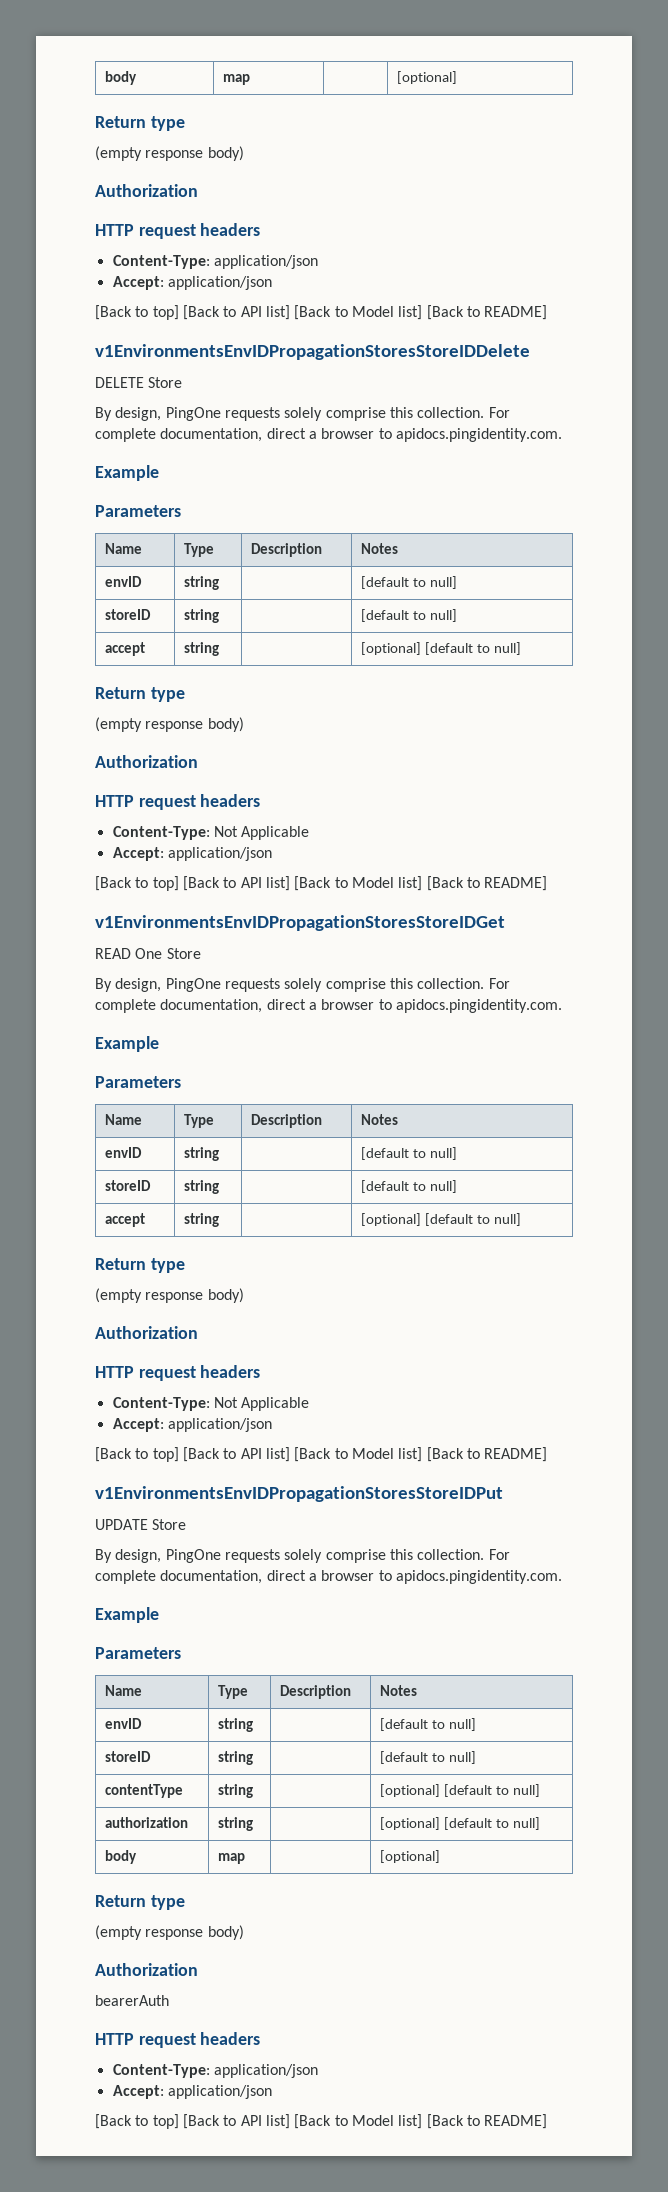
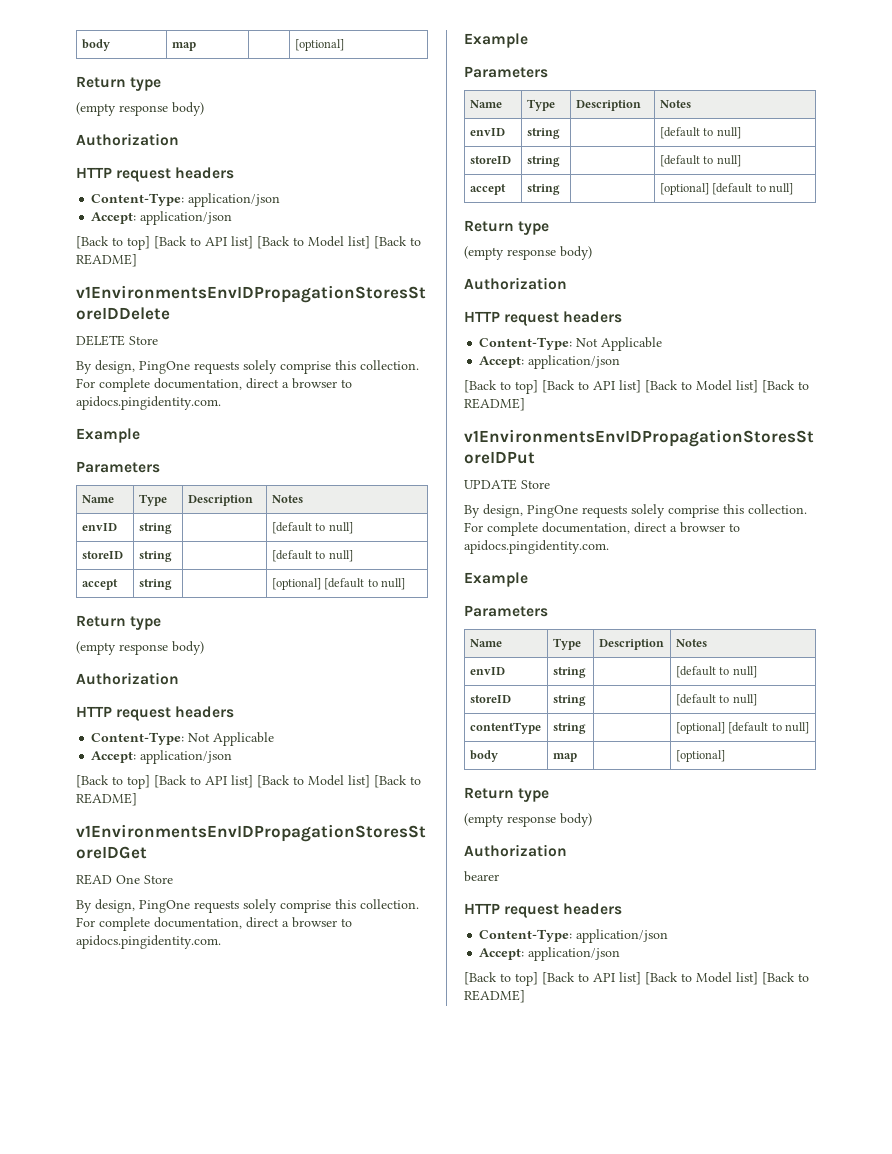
  contentType | string | | [optional] [default to null]
- authorization | string | | [optional] [default to null]
  body | map | | [optional]
  Return type
  (empty response body)
  Authorization
- bearerAuth
+ bearer

